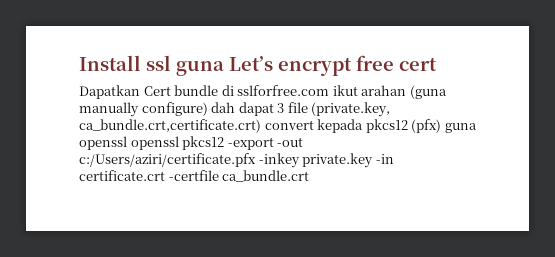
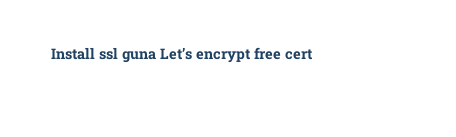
- Dapatkan Cert bundle di sslforfree.com ikut arahan (guna manually configure) dah dapat 3 file (private.key, ca_bundle.crt,certificate.crt) convert kepada pkcs12 (pfx) guna openssl openssl pkcs12 -export -out c:/Users/aziri/certificate.pfx -inkey private.key -in certificate.crt -certfile ca_bundle.crt

